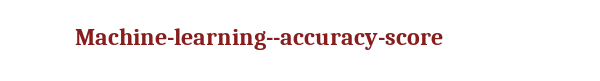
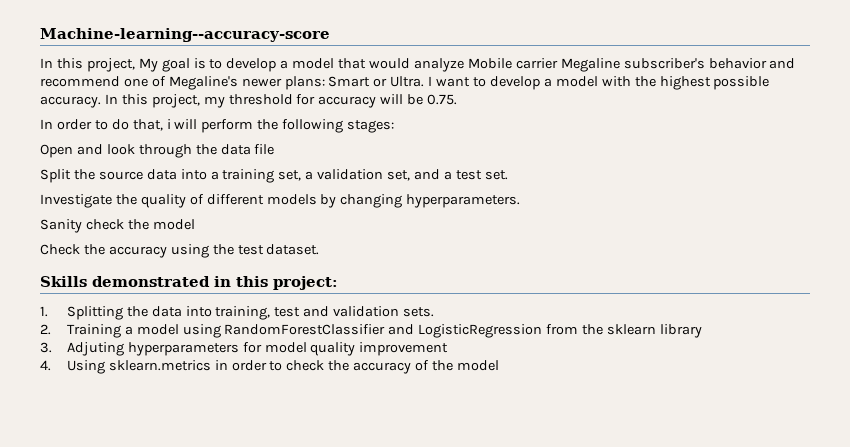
+ In this project, My goal is to develop a model that would analyze Mobile carrier Megaline subscriber's behavior and recommend one of Megaline's newer plans: Smart or Ultra. I want to develop a model with the highest possible accuracy. In this project, my threshold for accuracy will be 0.75.
+ In order to do that, i will perform the following stages:
+ Open and look through the data file
+ Split the source data into a training set, a validation set, and a test set.
+ Investigate the quality of different models by changing hyperparameters.
+ Sanity check the model
+ Check the accuracy using the test dataset.
+ Skills demonstrated in this project:
+ 1. Splitting the data into training, test and validation sets.
+ 2. Training a model using RandomForestClassifier and LogisticRegression from the sklearn library
+ 3. Adjuting hyperparameters for model quality improvement
+ 4. Using sklearn.metrics in order to check the accuracy of the model

